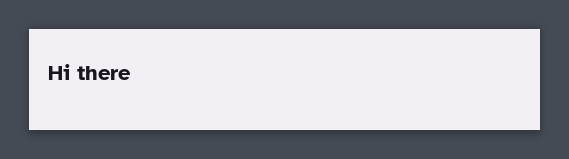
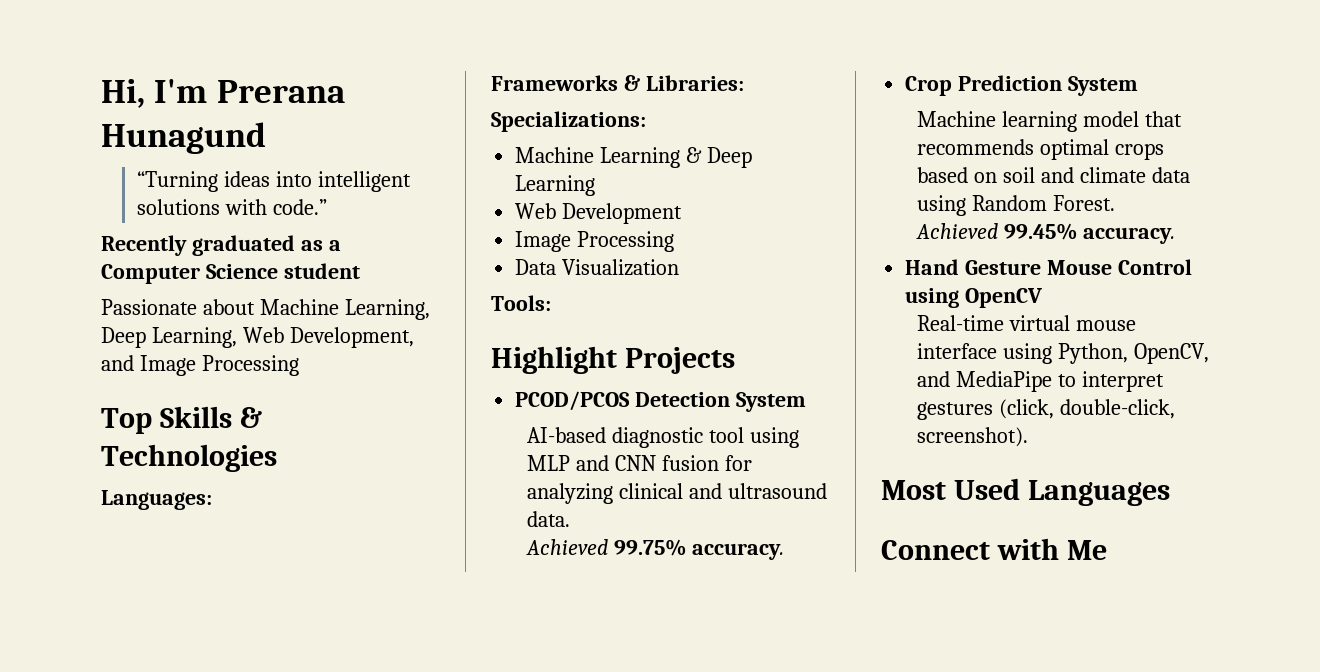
- Hi there
+ Hi, I'm Prerana Hunagund
+ “Turning ideas into intelligent solutions with code.”
+ Recently graduated as a Computer Science student
+ Passionate about Machine Learning, Deep Learning, Web Development, and Image Processing
+ Top Skills & Technologies
+ Languages:
+ Frameworks & Libraries:
+ Specializations:
+ Machine Learning & Deep Learning
+ Web Development
+ Image Processing
+ Data Visualization
+ Tools:
+ Highlight Projects
+ PCOD/PCOS Detection System
+ AI-based diagnostic tool using MLP and CNN fusion for analyzing clinical and ultrasound data.
+ Achieved 99.75% accuracy.
+ Crop Prediction System
+ Machine learning model that recommends optimal crops based on soil and climate data using Random Forest.
+ Achieved 99.45% accuracy.
+ Hand Gesture Mouse Control using OpenCV
+ Real-time virtual mouse interface using Python, OpenCV, and MediaPipe to interpret gestures (click, double-click, screenshot).
+ Most Used Languages
+ Connect with Me

